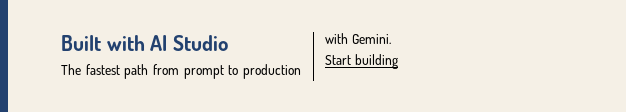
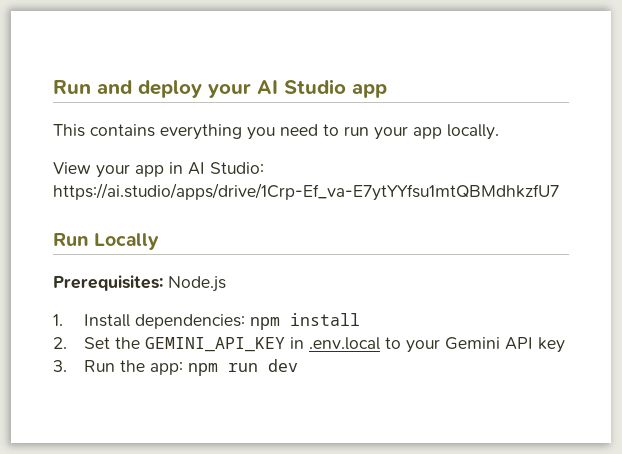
- Built with AI Studio
- The fastest path from prompt to production with Gemini.
- Start building
+ Run and deploy your AI Studio app
+ This contains everything you need to run your app locally.
+ View your app in AI Studio: https://ai.studio/apps/drive/1Crp-Ef_va-E7ytYYfsu1mtQBMdhkzfU7
+ Run Locally
+ Prerequisites: Node.js
+ 1. Install dependencies: npm install
+ 2. Set the GEMINI_API_KEY in .env.local to your Gemini API key
+ 3. Run the app: npm run dev

